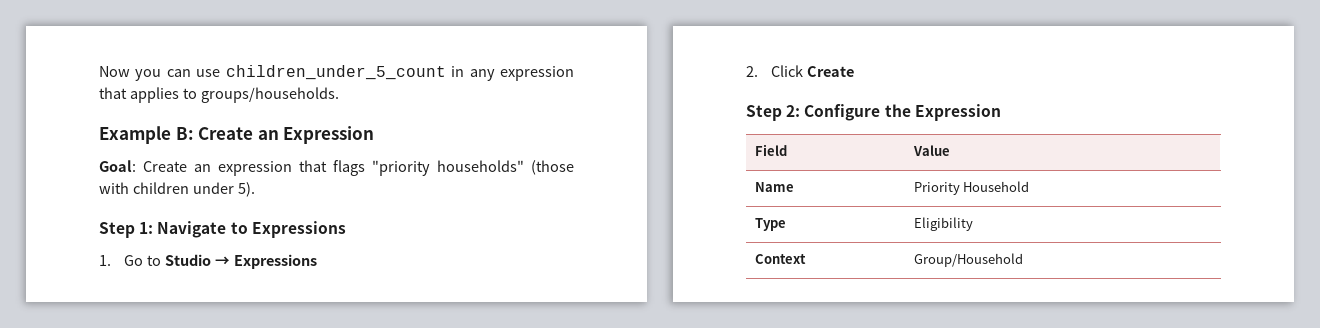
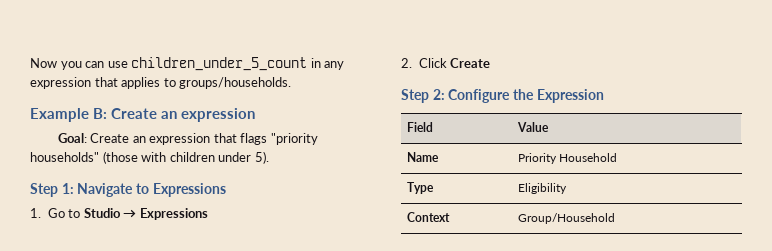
- Example B: Create an Expression
+ Example B: Create an expression

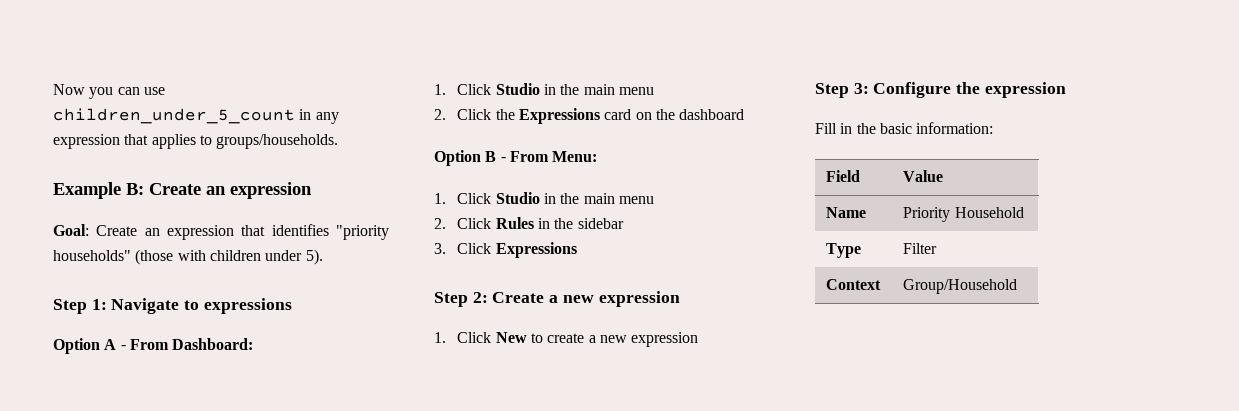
- Goal: Create an expression that flags "priority households" (those with children under 5).
+ Goal: Create an expression that identifies "priority households" (those with children under 5).
- Step 1: Navigate to Expressions
- 1. Go to Studio → Expressions
- 2. Click Create
- Step 2: Configure the Expression
+ Step 1: Navigate to expressions
+ Option A - From Dashboard:
+ 1. Click Studio in the main menu
+ 2. Click the Expressions card on the dashboard
+ Option B - From Menu:
+ 1. Click Studio in the main menu
+ 2. Click Rules in the sidebar
+ 3. Click Expressions
+ Step 2: Create a new expression
+ 1. Click New to create a new expression
+ Step 3: Configure the expression
+ Fill in the basic information:
- Type | Eligibility
+ Type | Filter

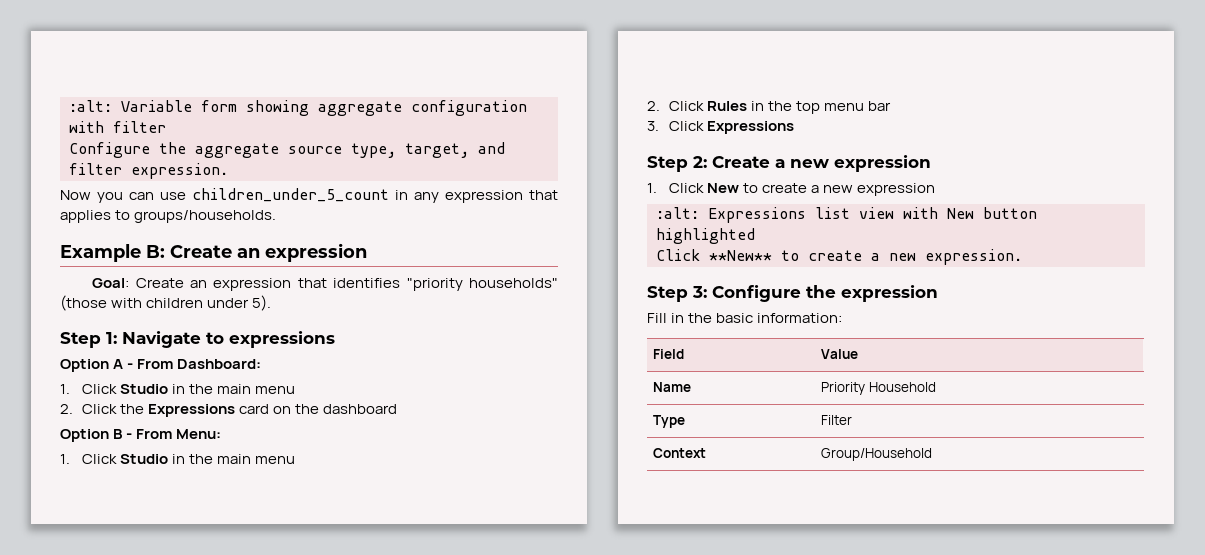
+ :alt: Variable form showing aggregate configuration with filter
+ Configure the aggregate source type, target, and filter expression.
- 2. Click Rules in the sidebar
+ 2. Click Rules in the top menu bar
+ :alt: Expressions list view with New button highlighted
+ Click **New** to create a new expression.

